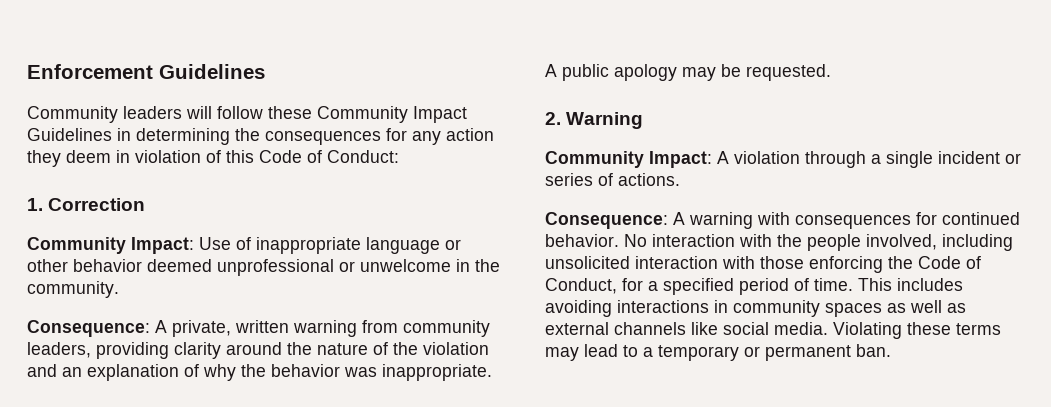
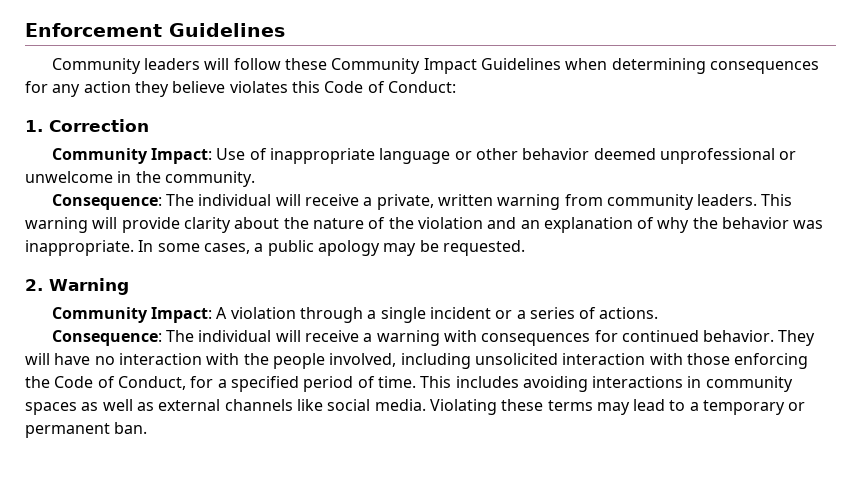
- Community leaders will follow these Community Impact Guidelines in determining the consequences for any action they deem in violation of this Code of Conduct:
+ Community leaders will follow these Community Impact Guidelines when determining consequences for any action they believe violates this Code of Conduct:
- Consequence: A private, written warning from community leaders, providing clarity around the nature of the violation and an explanation of why the behavior was inappropriate.
+ Consequence: The individual will receive a private, written warning from community leaders. This warning will provide clarity about the nature of the violation and an explanation of why the behavior was inappropriate.
- A public apology may be requested.
+ In some cases, a public apology may be requested.
- Community Impact: A violation through a single incident or series of actions.
+ Community Impact: A violation through a single incident or a series of actions.
- Consequence: A warning with consequences for continued behavior.
+ Consequence: The individual will receive a warning with consequences for continued behavior.
- No interaction with the people involved, including unsolicited interaction with those enforcing the Code of Conduct, for a specified period of time.
+ They will have no interaction with the people involved, including unsolicited interaction with those enforcing the Code of Conduct, for a specified period of time.

